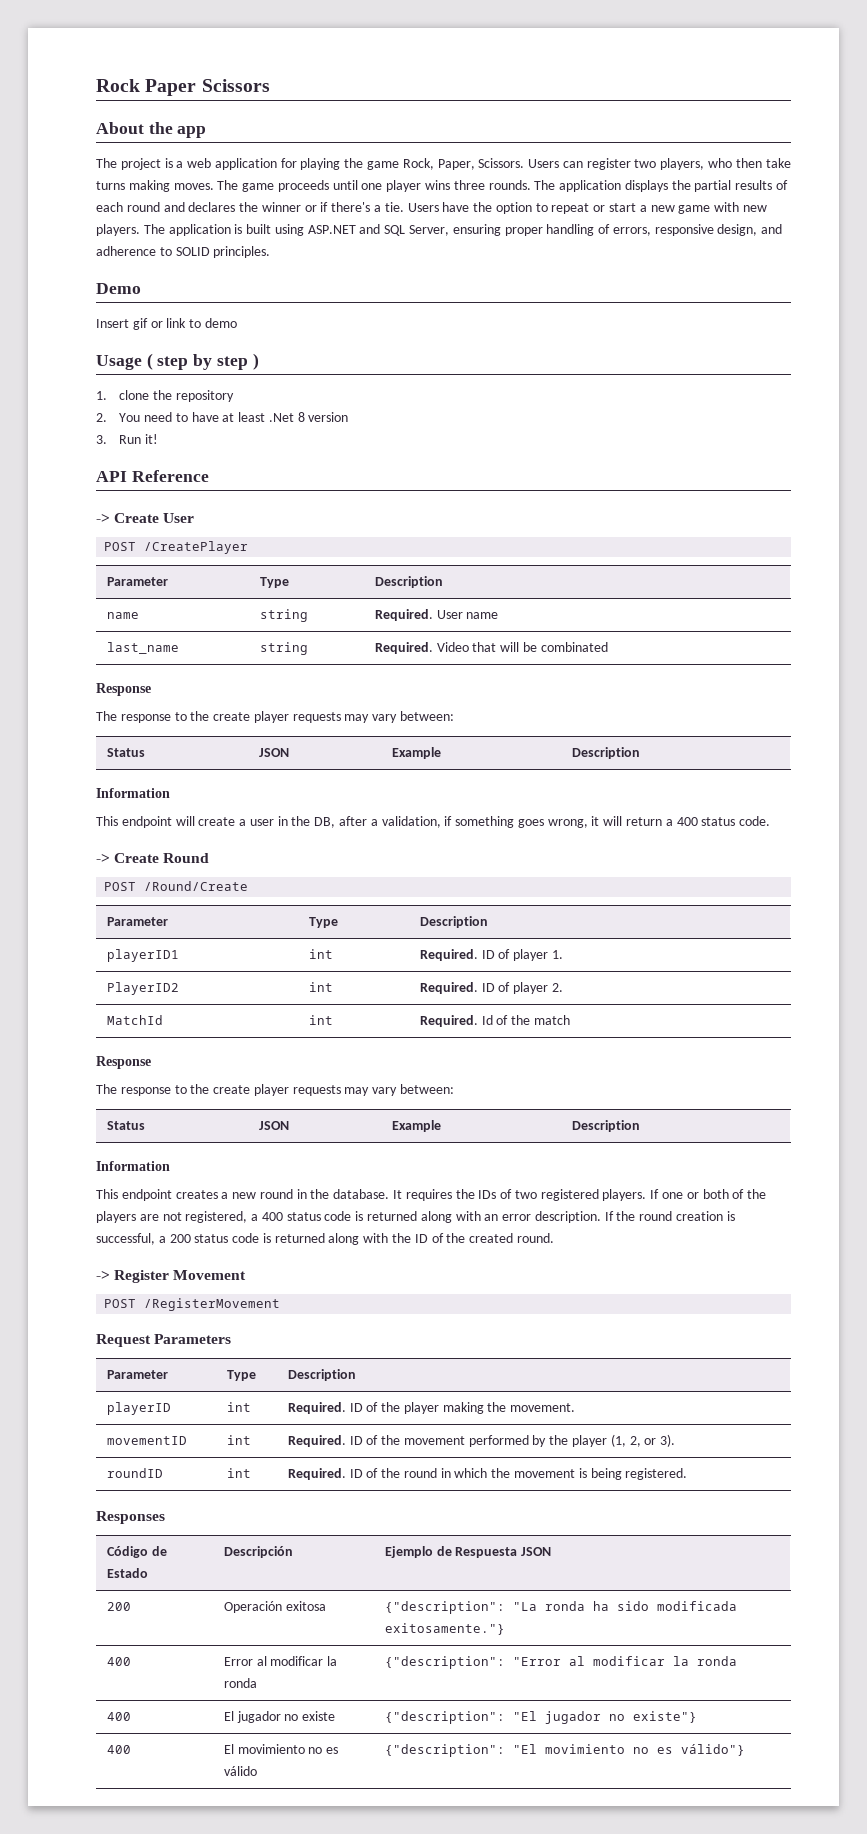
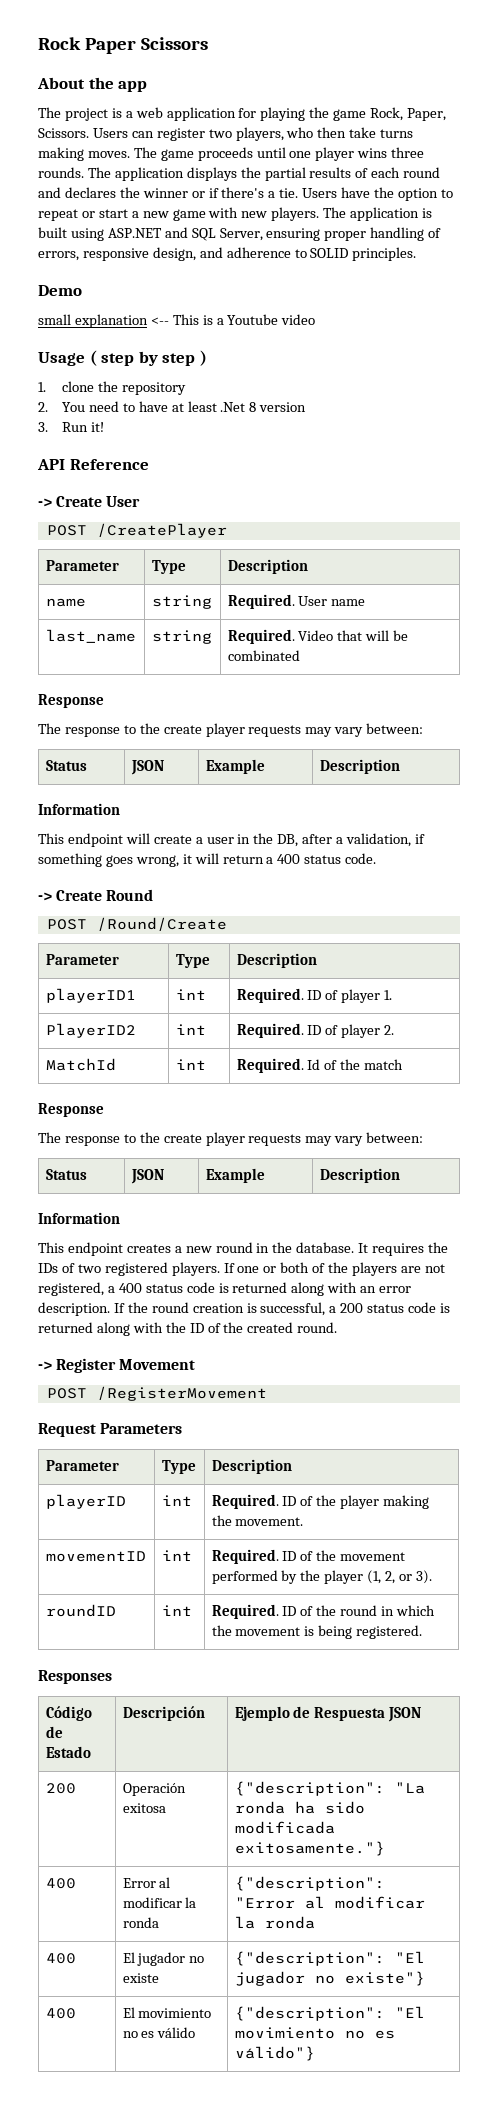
- Insert gif or link to demo
+ small explanation <-- This is a Youtube video

